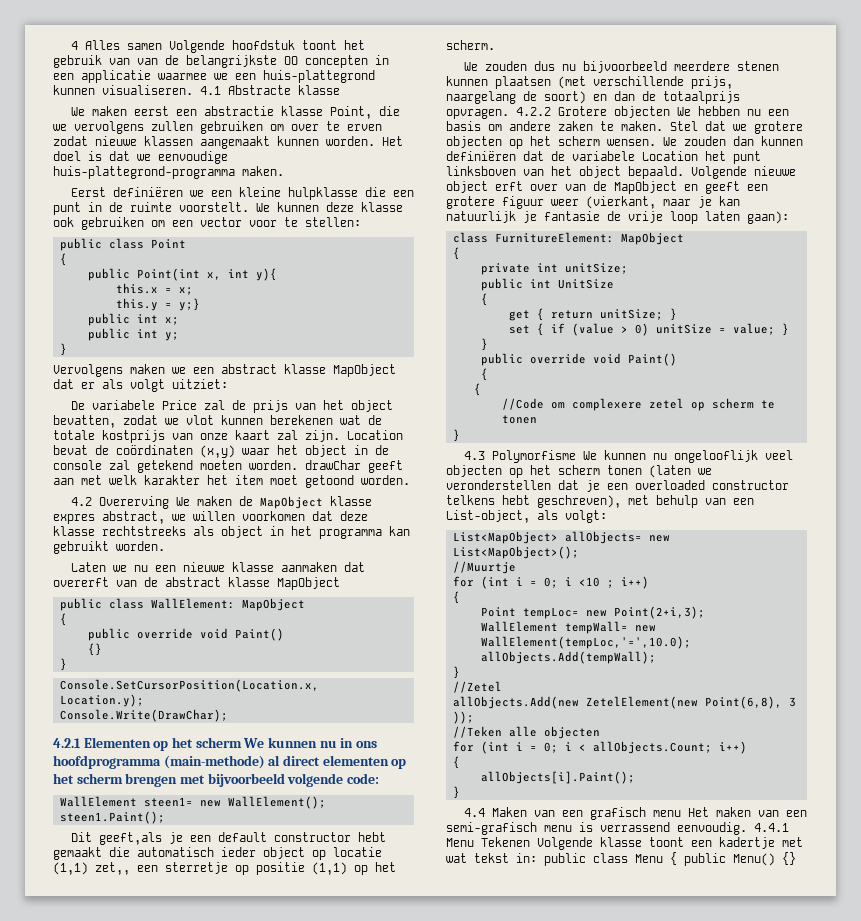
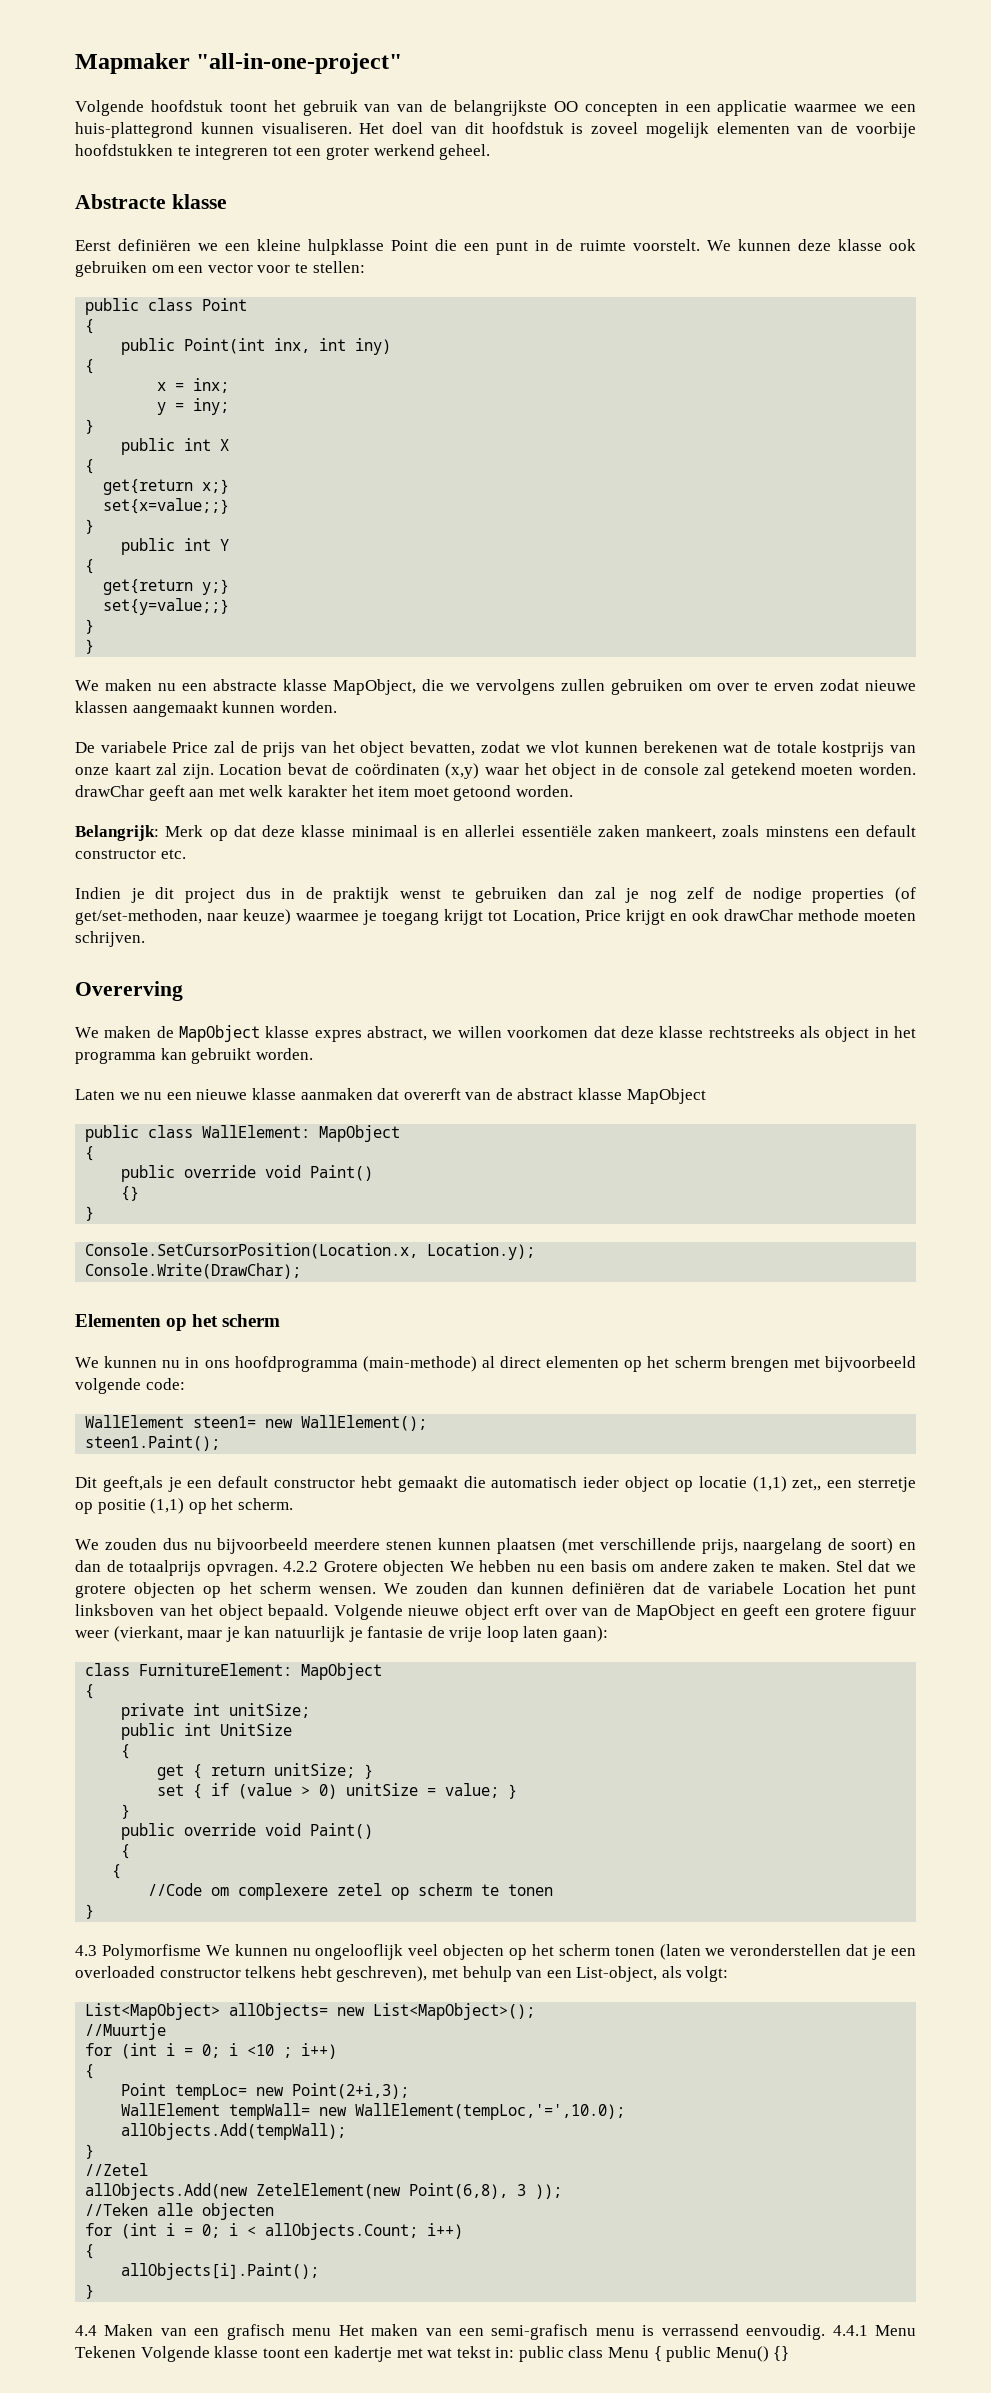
- 4 Alles samen Volgende hoofdstuk toont het gebruik van van de belangrijkste OO concepten in een applicatie waarmee we een huis-plattegrond kunnen visualiseren.
+ Mapmaker "all-in-one-project"
+ Volgende hoofdstuk toont het gebruik van van de belangrijkste OO concepten in een applicatie waarmee we een huis-plattegrond kunnen visualiseren.
- 4.1 Abstracte klasse
- We maken eerst een abstractie klasse Point, die we vervolgens zullen gebruiken om over te erven zodat nieuwe klassen aangemaakt kunnen worden. Het doel is dat we eenvoudige huis-plattegrond-programma maken.
+ Het doel van dit hoofdstuk is zoveel mogelijk elementen van de voorbije hoofdstukken te integreren tot een groter werkend geheel.
+ Abstracte klasse
- Eerst definiëren we een kleine hulpklasse die een punt in de ruimte voorstelt.
+ Eerst definiëren we een kleine hulpklasse Point die een punt in de ruimte voorstelt.
- public Point(int x, int y){
- this.x = x;
- this.y = y;}
- public int x;
- public int y;
+ public Point(int inx, int iny)
+ {
+ x = inx;
+ y = iny;
  }
- Vervolgens maken we een abstract klasse MapObject dat er als volgt uitziet:
+ public int X
+ {
+ get{return x;}
+ set{x=value;;}
+ }
+ public int Y
+ {
+ get{return y;}
+ set{y=value;;}
+ }
+ }
+ We maken nu een abstracte klasse MapObject, die we vervolgens zullen gebruiken om over te erven zodat nieuwe klassen aangemaakt kunnen worden.
- 4.2 Overerving We maken de MapObject klasse expres abstract, we willen voorkomen dat deze klasse rechtstreeks als object in het programma kan gebruikt worden.
+ Belangrijk: Merk op dat deze klasse minimaal is en allerlei essentiële zaken mankeert, zoals minstens een default constructor etc.
+ Indien je dit project dus in de praktijk wenst te gebruiken dan zal je nog zelf de nodige properties (of get/set-methoden, naar keuze) waarmee je toegang krijgt tot Location, Price krijgt en ook drawChar methode moeten schrijven.
+ Overerving
+ We maken de MapObject klasse expres abstract, we willen voorkomen dat deze klasse rechtstreeks als object in het programma kan gebruikt worden.
- 4.2.1 Elementen op het scherm We kunnen nu in ons hoofdprogramma (main-methode) al direct elementen op het scherm brengen met bijvoorbeeld volgende code:
+ Elementen op het scherm
+ We kunnen nu in ons hoofdprogramma (main-methode) al direct elementen op het scherm brengen met bijvoorbeeld volgende code:

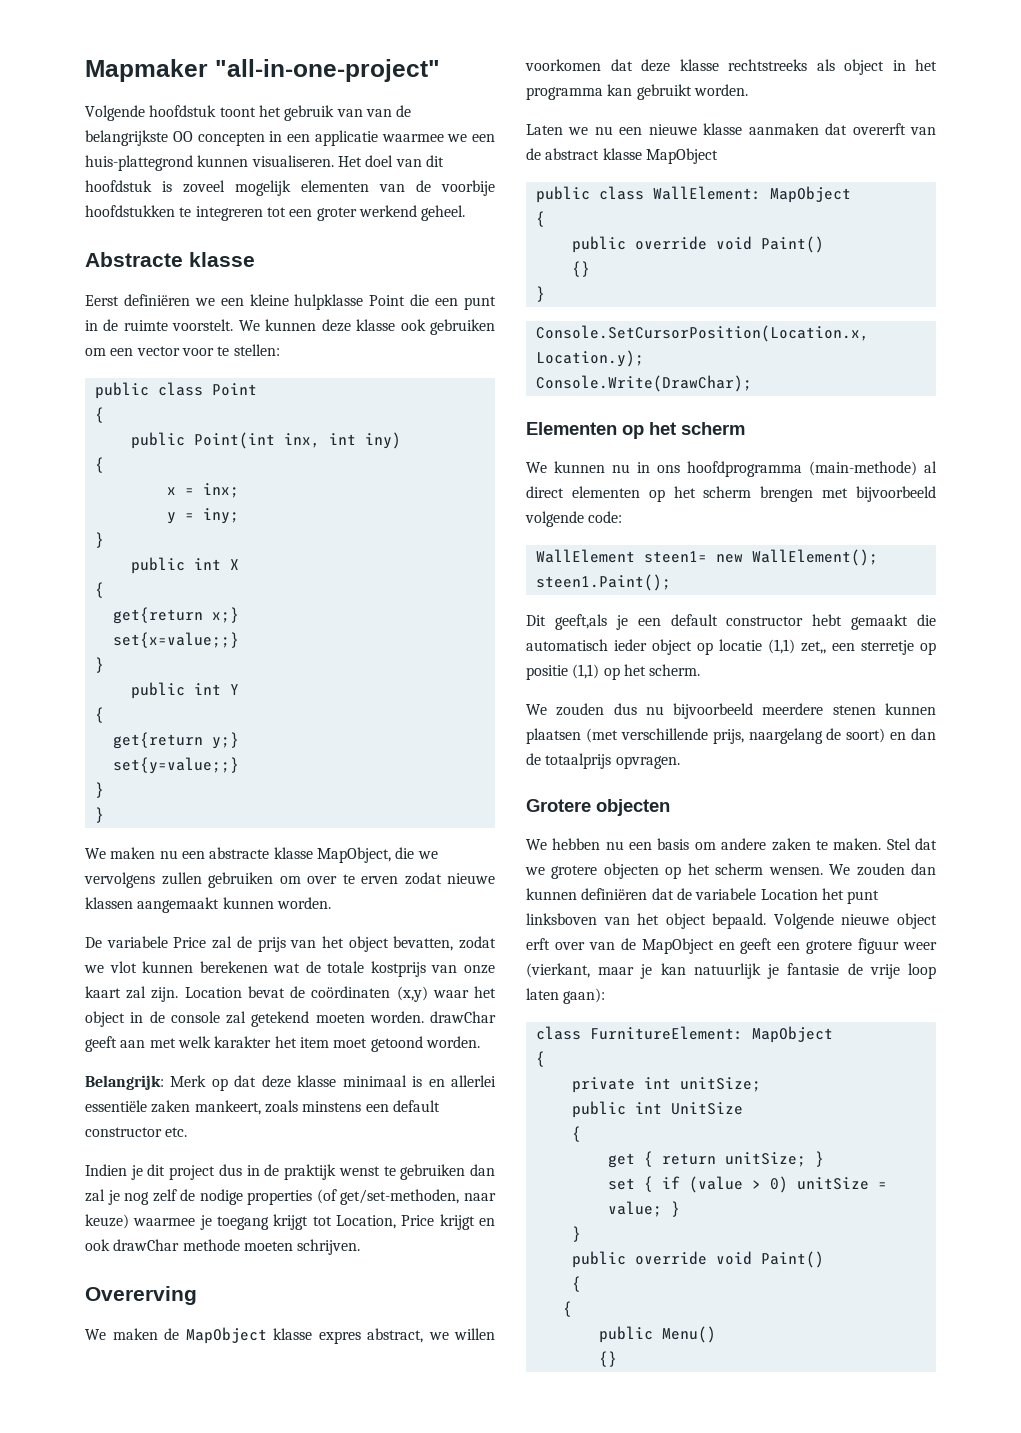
- We zouden dus nu bijvoorbeeld meerdere stenen kunnen plaatsen (met verschillende prijs, naargelang de soort) en dan de totaalprijs opvragen. 4.2.2 Grotere objecten We hebben nu een basis om andere zaken te maken.
+ We zouden dus nu bijvoorbeeld meerdere stenen kunnen plaatsen (met verschillende prijs, naargelang de soort) en dan de totaalprijs opvragen.
+ Grotere objecten
+ We hebben nu een basis om andere zaken te maken.
- //Code om complexere zetel op scherm te tonen
- }
- 4.3 Polymorfisme We kunnen nu ongelooflijk veel objecten op het scherm tonen (laten we veronderstellen dat je een overloaded constructor telkens hebt geschreven), met behulp van een List-object, als volgt:
- List<MapObject> allObjects= new List<MapObject>();
- //Muurtje
- for (int i = 0; i <10 ; i++)
- {
- Point tempLoc= new Point(2+i,3);
- WallElement tempWall= new WallElement(tempLoc,'=',10.0);
- allObjects.Add(tempWall);
- }
- //Zetel
- allObjects.Add(new ZetelElement(new Point(6,8), 3 ));
- //Teken alle objecten
- for (int i = 0; i < allObjects.Count; i++)
- {
- allObjects[i].Paint();
- }
- 4.4 Maken van een grafisch menu Het maken van een semi-grafisch menu is verrassend eenvoudig. 4.4.1 Menu Tekenen Volgende klasse toont een kadertje met wat tekst in: public class Menu { public Menu() {}
+ public Menu()
+ {}

